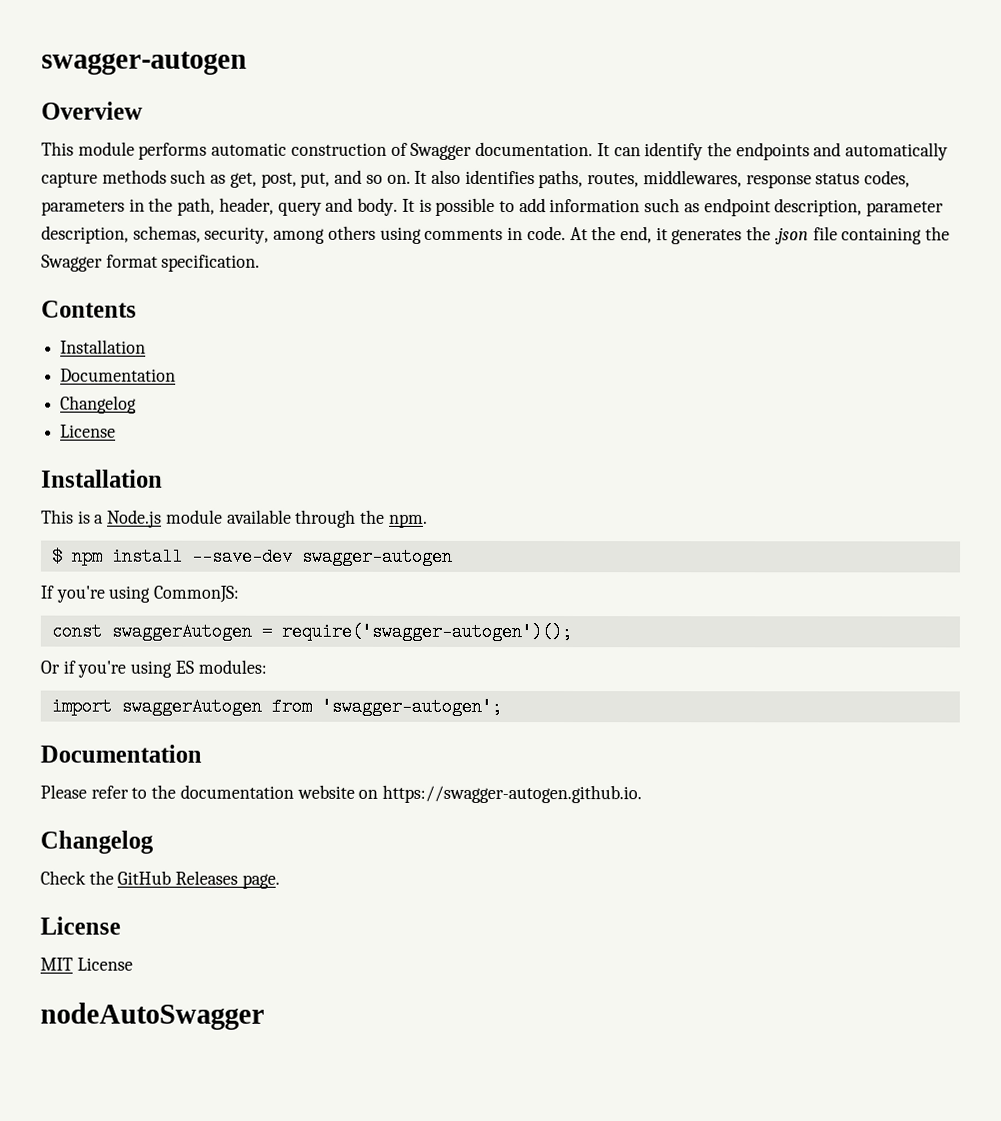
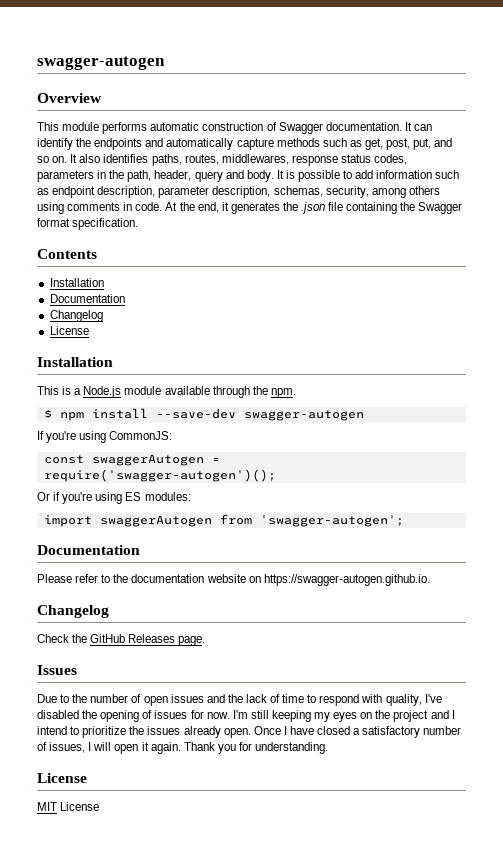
+ Issues
+ Due to the number of open issues and the lack of time to respond with quality, I've disabled the opening of issues for now. I'm still keeping my eyes on the project and I intend to prioritize the issues already open. Once I have closed a satisfactory number of issues, I will open it again. Thank you for understanding.
- nodeAutoSwagger

